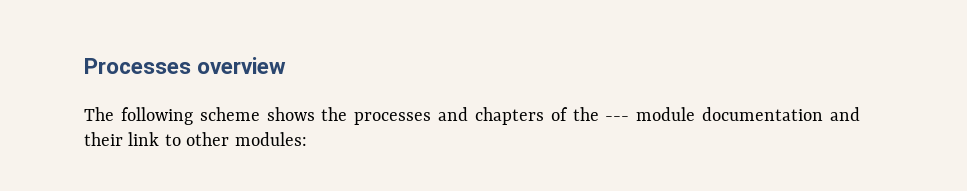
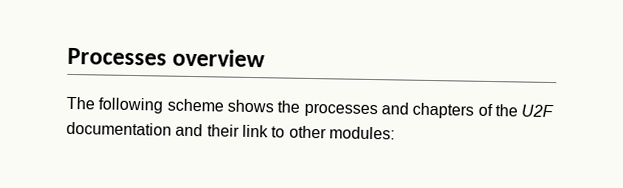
- The following scheme shows the processes and chapters of the --- module documentation and their link to other modules:
+ The following scheme shows the processes and chapters of the U2F documentation and their link to other modules:

